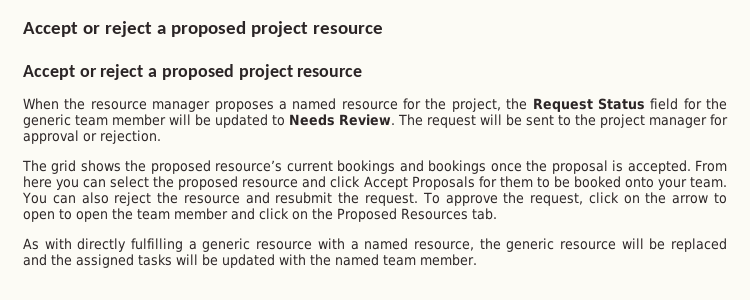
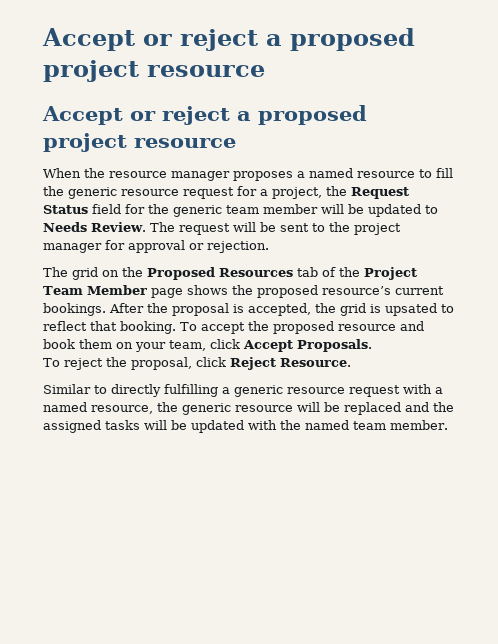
- When the resource manager proposes a named resource for the project, the Request Status field for the generic team member will be updated to Needs Review.
+ When the resource manager proposes a named resource to fill the generic resource request for a project, the Request Status field for the generic team member will be updated to Needs Review.
- The grid shows the proposed resource’s current bookings and bookings once the proposal is accepted. From here you can select the proposed resource and click Accept Proposals for them to be booked onto your team. You can also reject the resource and resubmit the request. To approve the request, click on the arrow to open to open the team member and click on the Proposed Resources tab.
- As with directly fulfilling a generic resource with a named resource, the generic resource will be replaced and the assigned tasks will be updated with the named team member.
+ The grid on the Proposed Resources tab of the Project Team Member page shows the proposed resource’s current bookings. After the proposal is accepted, the grid is upsated to reflect that booking. To accept the proposed resource and book them on your team, click Accept Proposals.
+ To reject the proposal, click Reject Resource.
+ Similar to directly fulfilling a generic resource request with a named resource, the generic resource will be replaced and the assigned tasks will be updated with the named team member.

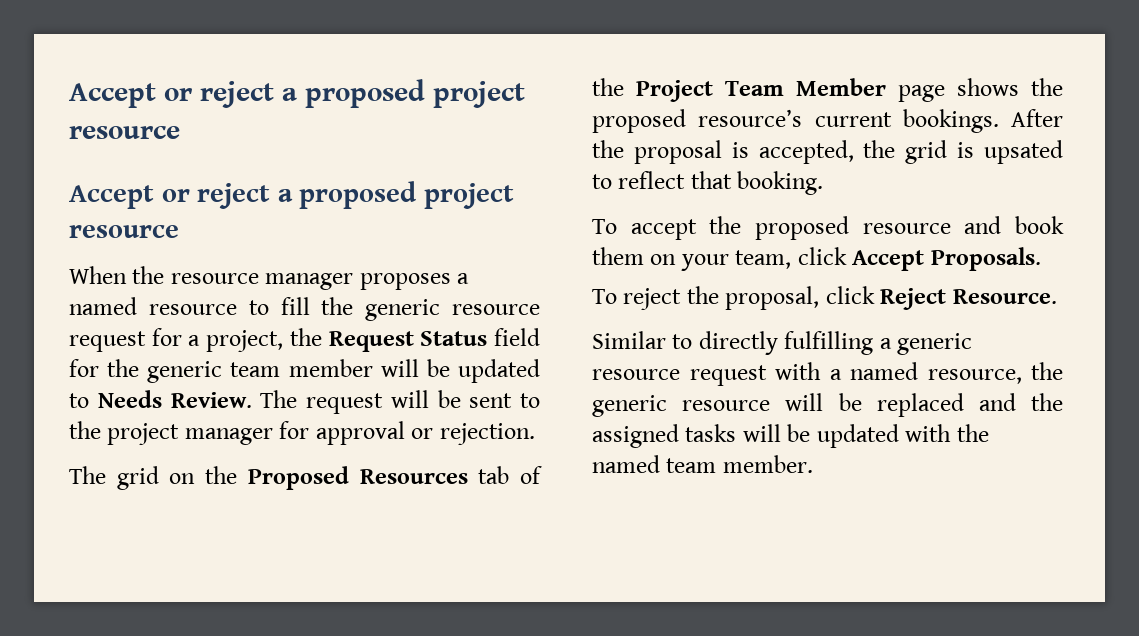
- After the proposal is accepted, the grid is upsated to reflect that booking. To accept the proposed resource and book them on your team, click Accept Proposals.
+ After the proposal is accepted, the grid is upsated to reflect that booking.
+ To accept the proposed resource and book them on your team, click Accept Proposals.

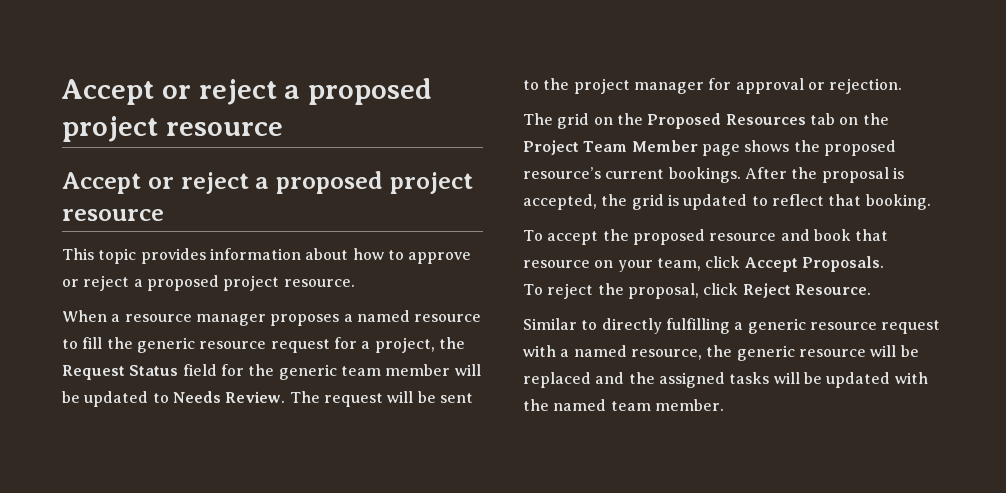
+ This topic provides information about how to approve or reject a proposed project resource.
- When the resource manager proposes a named resource to fill the generic resource request for a project, the Request Status field for the generic team member will be updated to Needs Review.
+ When a resource manager proposes a named resource to fill the generic resource request for a project, the Request Status field for the generic team member will be updated to Needs Review.
- The grid on the Proposed Resources tab of the Project Team Member page shows the proposed resource’s current bookings.
+ The grid on the Proposed Resources tab on the Project Team Member page shows the proposed resource’s current bookings.
- After the proposal is accepted, the grid is upsated to reflect that booking.
+ After the proposal is accepted, the grid is updated to reflect that booking.
- To accept the proposed resource and book them on your team, click Accept Proposals.
+ To accept the proposed resource and book that resource on your team, click Accept Proposals.

